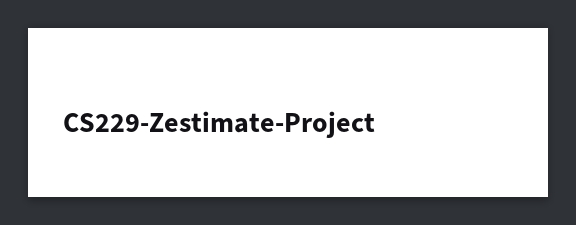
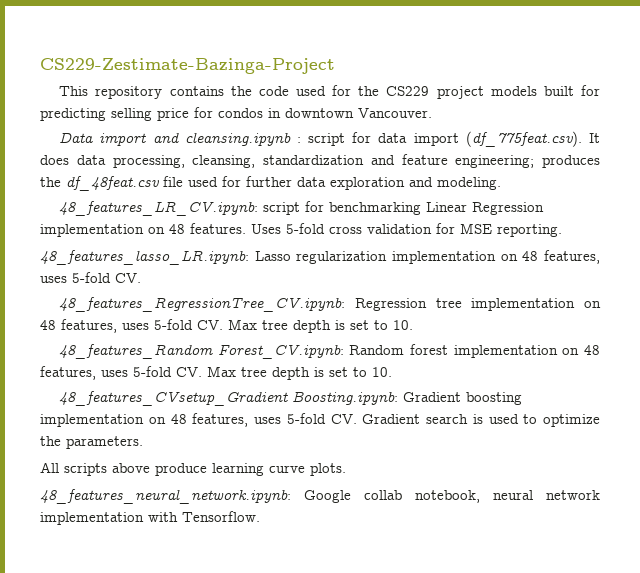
- CS229-Zestimate-Project
+ CS229-Zestimate-Bazinga-Project
+ This repository contains the code used for the CS229 project models built for predicting selling price for condos in downtown Vancouver.
+ Data import and cleansing.ipynb : script for data import (df_775feat.csv). It does data processing, cleansing, standardization and feature engineering; produces the df_48feat.csv file used for further data exploration and modeling.
+ 48_features_LR_CV.ipynb: script for benchmarking Linear Regression implementation on 48 features. Uses 5-fold cross validation for MSE reporting.
+ 48_features_lasso_LR.ipynb: Lasso regularization implementation on 48 features, uses 5-fold CV.
+ 48_features_RegressionTree_CV.ipynb: Regression tree implementation on 48 features, uses 5-fold CV. Max tree depth is set to 10.
+ 48_features_Random Forest_CV.ipynb: Random forest implementation on 48 features, uses 5-fold CV. Max tree depth is set to 10.
+ 48_features_CVsetup_Gradient Boosting.ipynb: Gradient boosting implementation on 48 features, uses 5-fold CV. Gradient search is used to optimize the parameters.
+ All scripts above produce learning curve plots.
+ 48_features_neural_network.ipynb: Google collab notebook, neural network implementation with Tensorflow.

